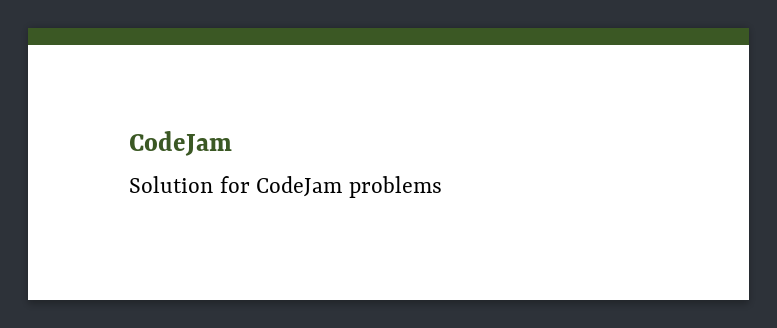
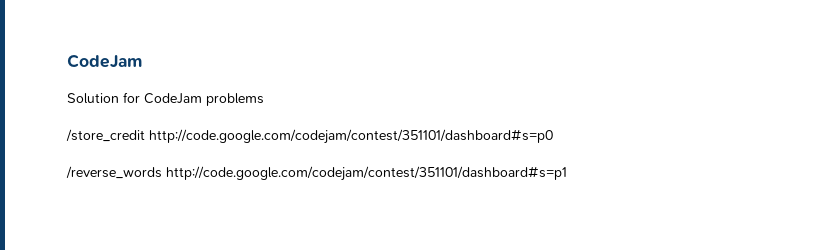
+ /store_credit http://code.google.com/codejam/contest/351101/dashboard#s=p0
+ /reverse_words http://code.google.com/codejam/contest/351101/dashboard#s=p1

